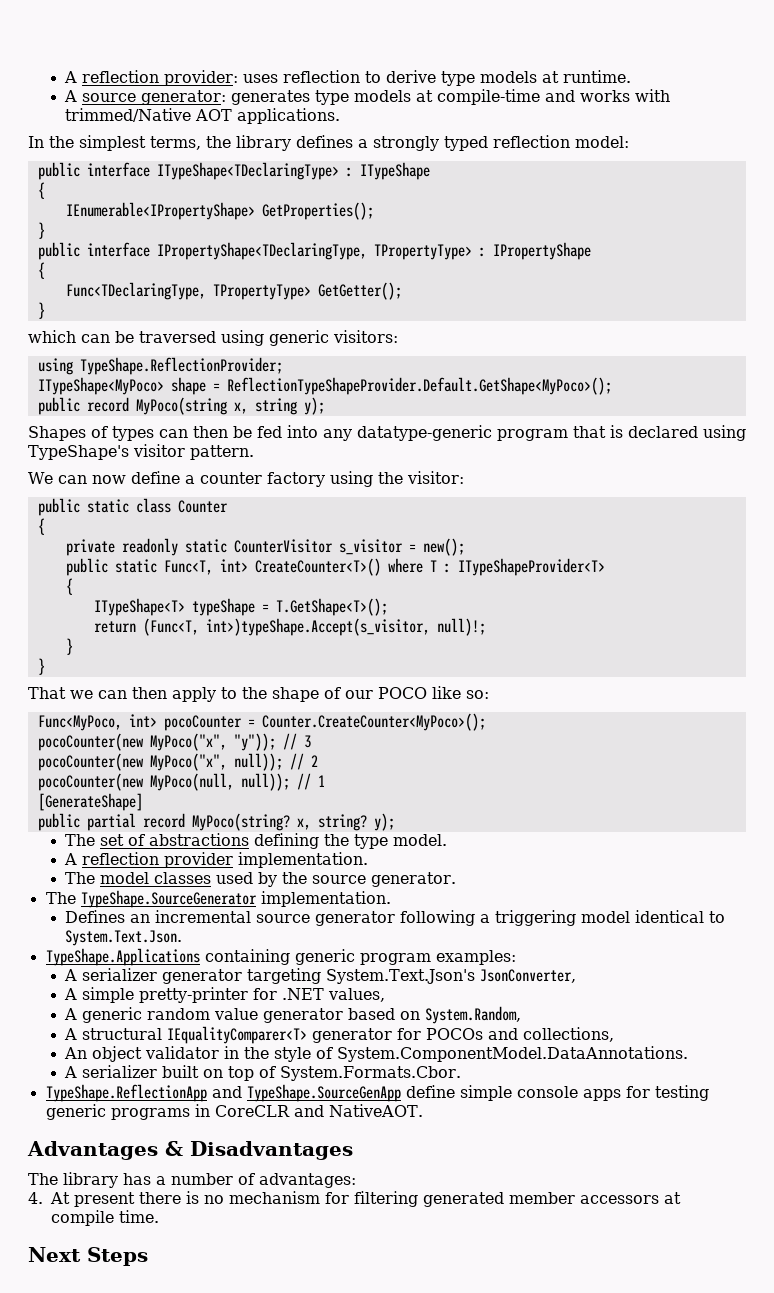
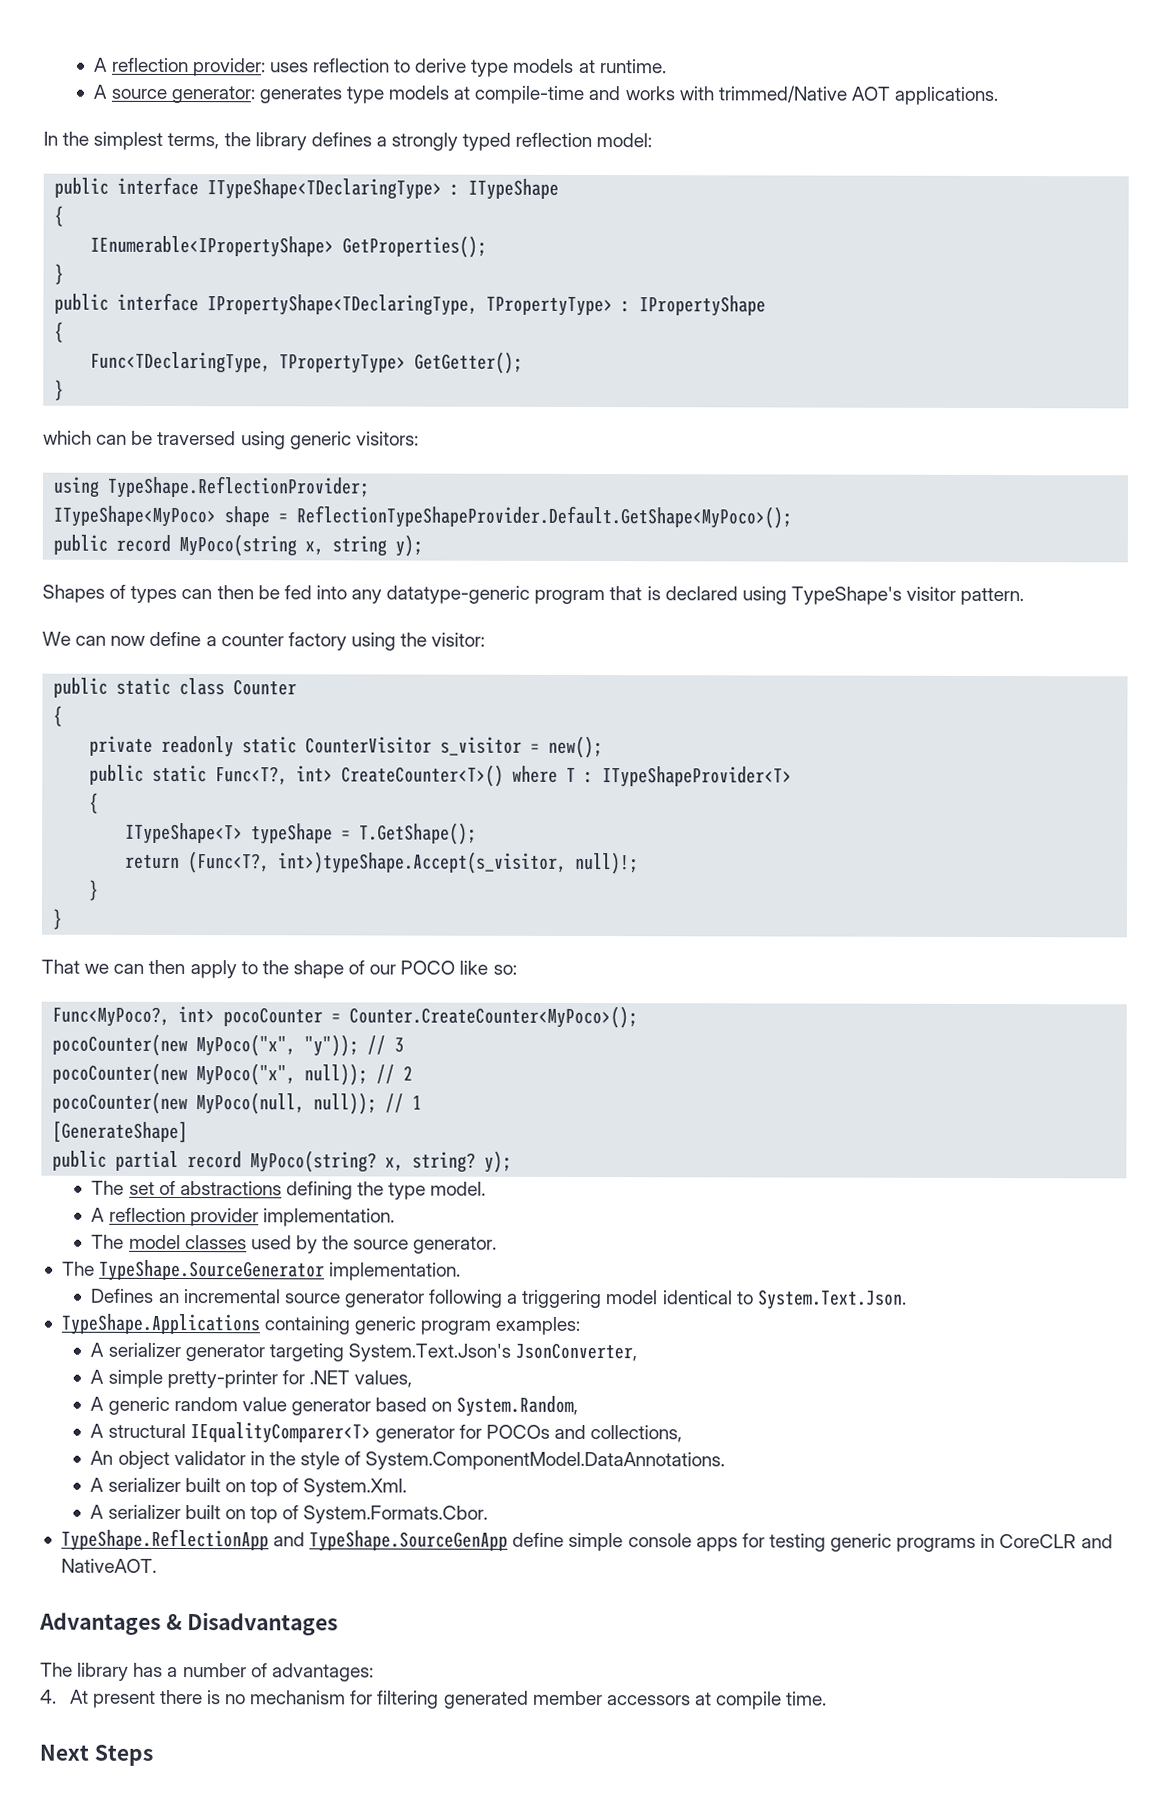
- public static Func<T, int> CreateCounter<T>() where T : ITypeShapeProvider<T>
+ public static Func<T?, int> CreateCounter<T>() where T : ITypeShapeProvider<T>
- ITypeShape<T> typeShape = T.GetShape<T>();
+ ITypeShape<T> typeShape = T.GetShape();
- return (Func<T, int>)typeShape.Accept(s_visitor, null)!;
+ return (Func<T?, int>)typeShape.Accept(s_visitor, null)!;
- Func<MyPoco, int> pocoCounter = Counter.CreateCounter<MyPoco>();
+ Func<MyPoco?, int> pocoCounter = Counter.CreateCounter<MyPoco>();
+ A serializer built on top of System.Xml.

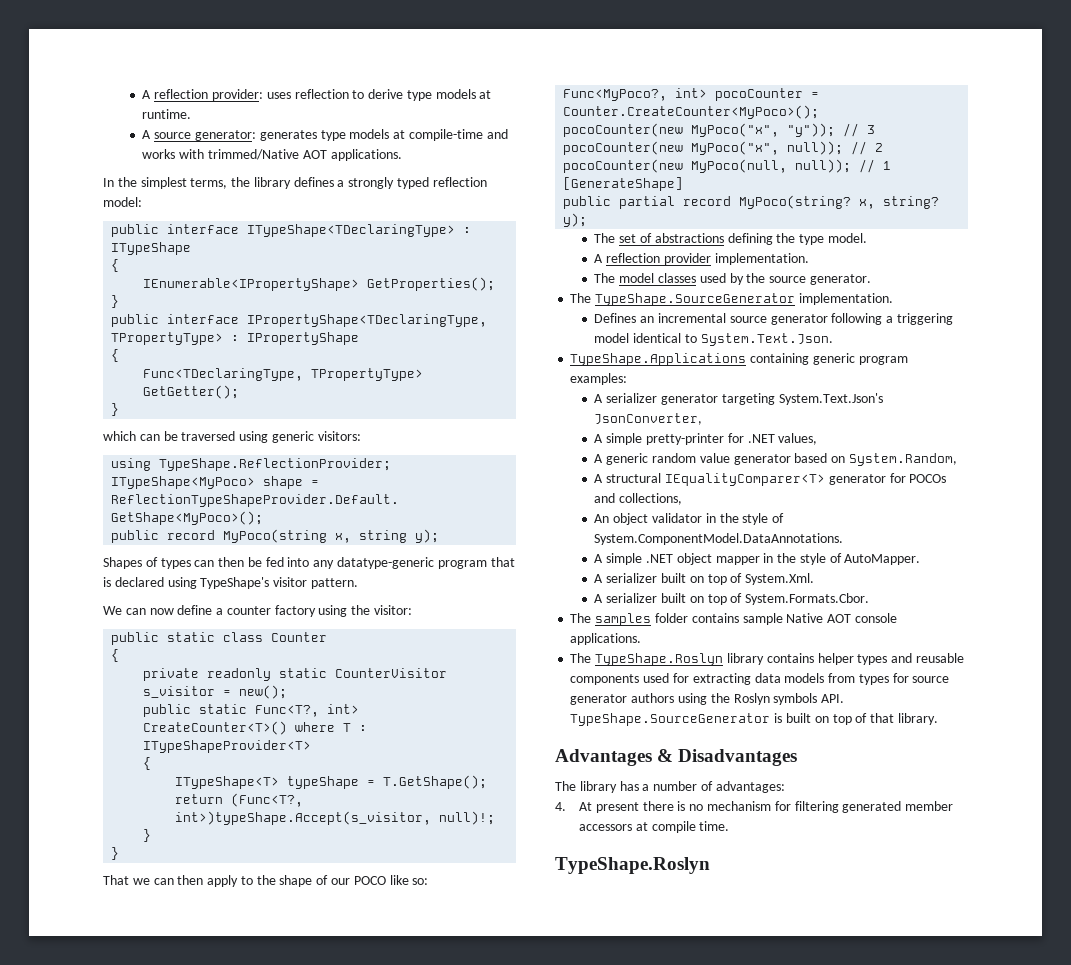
+ A simple .NET object mapper in the style of AutoMapper.
- TypeShape.ReflectionApp and TypeShape.SourceGenApp define simple console apps for testing generic programs in CoreCLR and NativeAOT.
+ The samples folder contains sample Native AOT console applications.
+ The TypeShape.Roslyn library contains helper types and reusable components used for extracting data models from types for source generator authors using the Roslyn symbols API. TypeShape.SourceGenerator is built on top of that library.
  4. At present there is no mechanism for filtering generated member accessors at compile time.
- Next Steps
+ TypeShape.Roslyn

